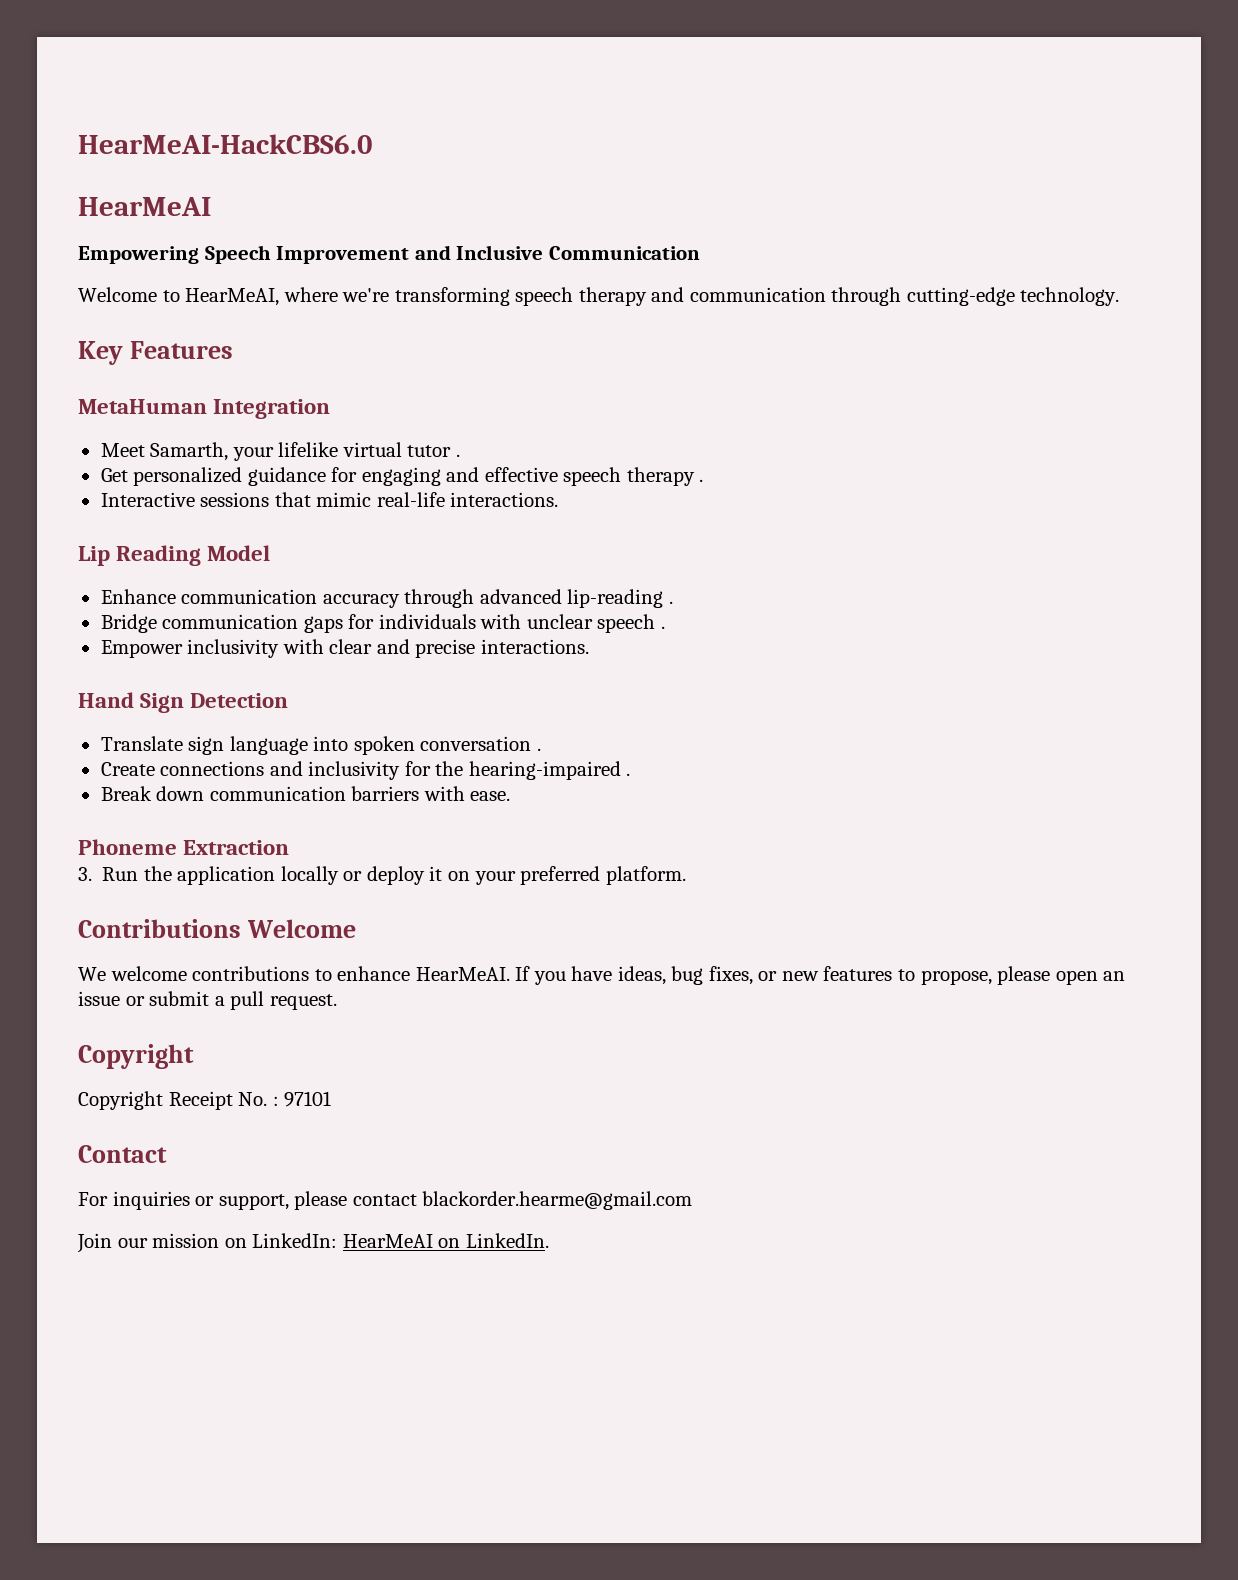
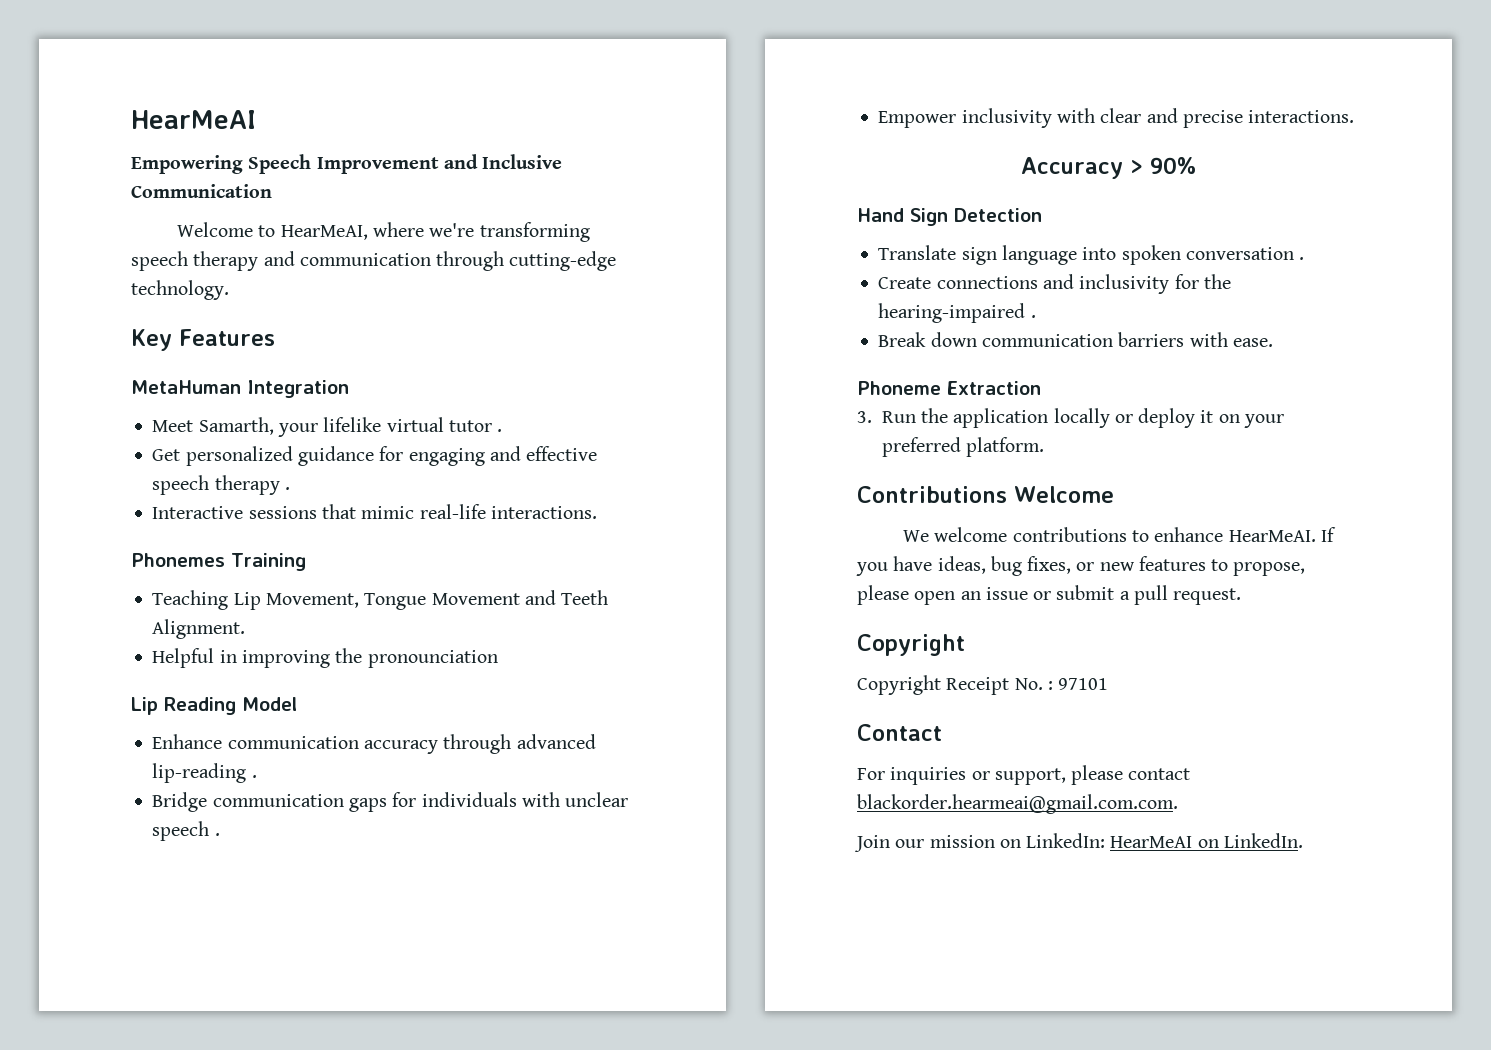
- HearMeAI-HackCBS6.0
+ Phonemes Training
+ Teaching Lip Movement, Tongue Movement and Teeth Alignment.
+ Helpful in improving the pronounciation
+ Accuracy > 90%
- For inquiries or support, please contact blackorder.hearme@gmail.com
+ For inquiries or support, please contact blackorder.hearmeai@gmail.com.com.

